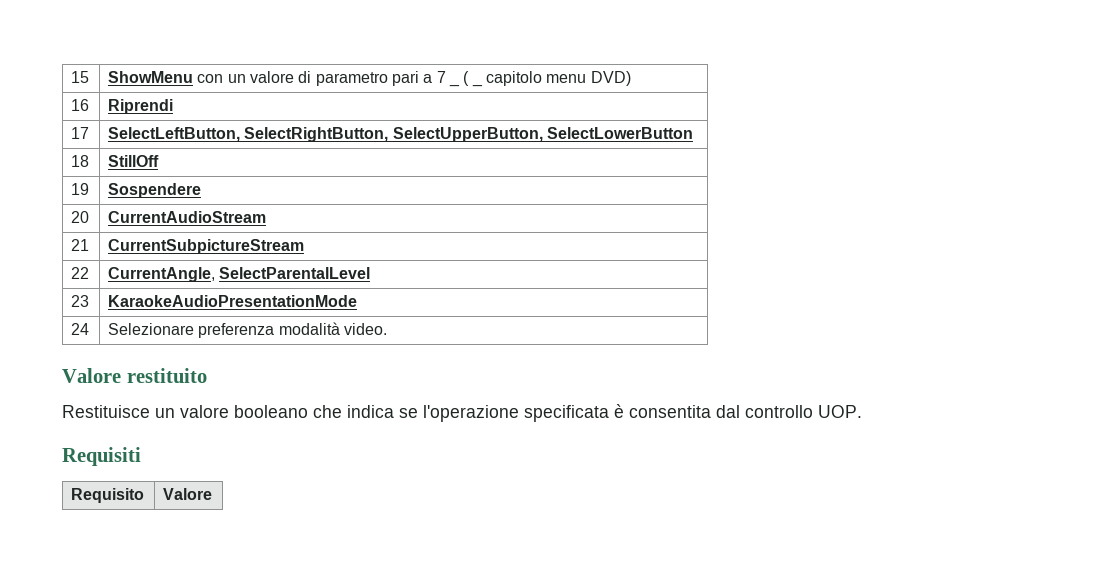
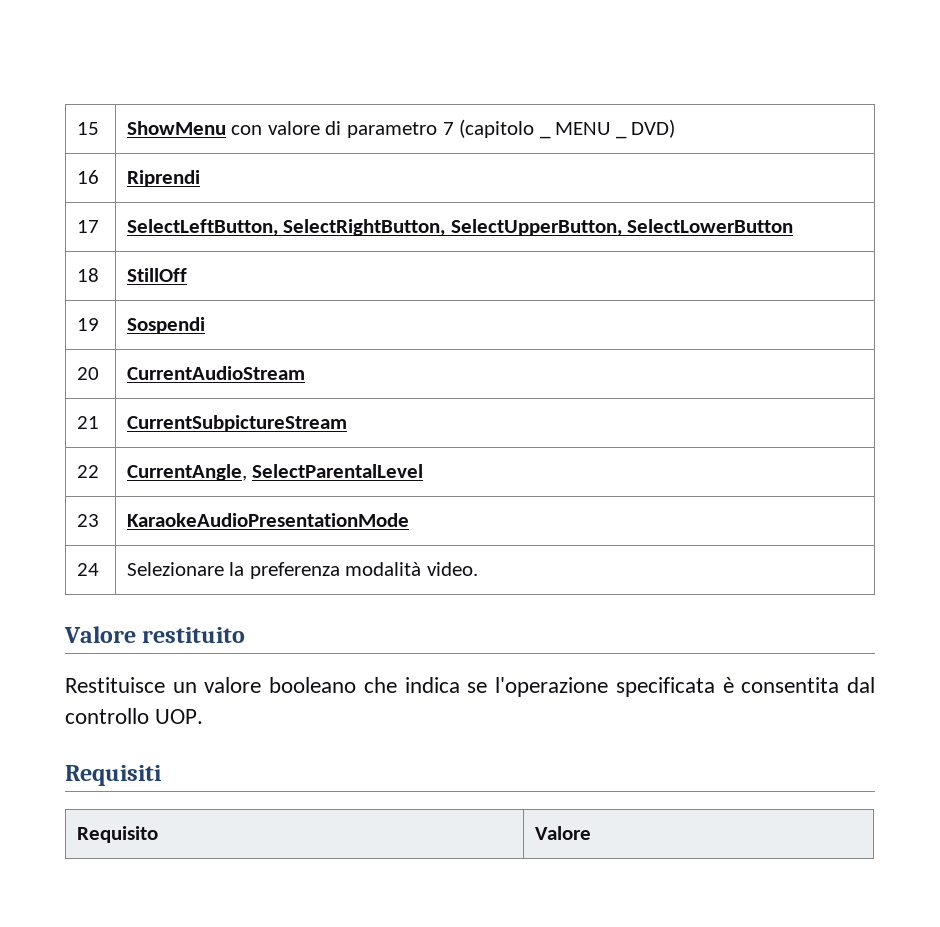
- 15 | ShowMenu con un valore di parametro pari a 7 _ ( _ capitolo menu DVD)
+ 15 | ShowMenu con valore di parametro 7 (capitolo _ MENU _ DVD)
- 19 | Sospendere
+ 19 | Sospendi
- 24 | Selezionare preferenza modalità video.
+ 24 | Selezionare la preferenza modalità video.

